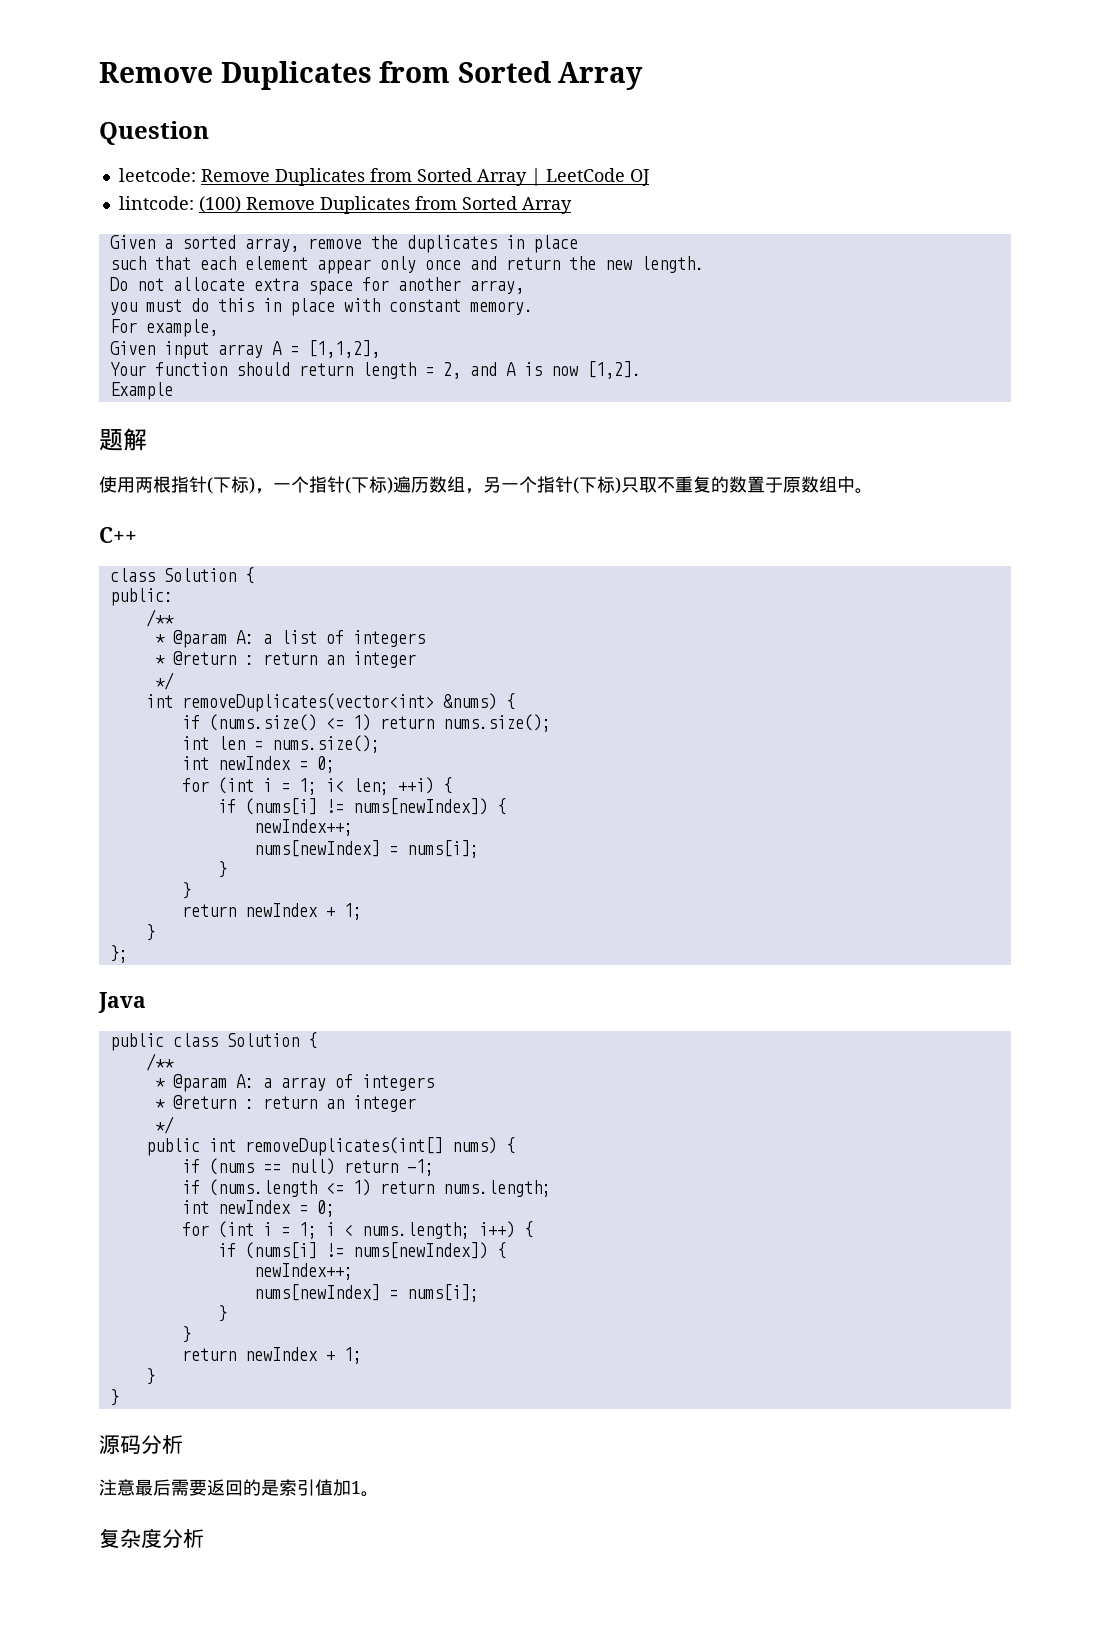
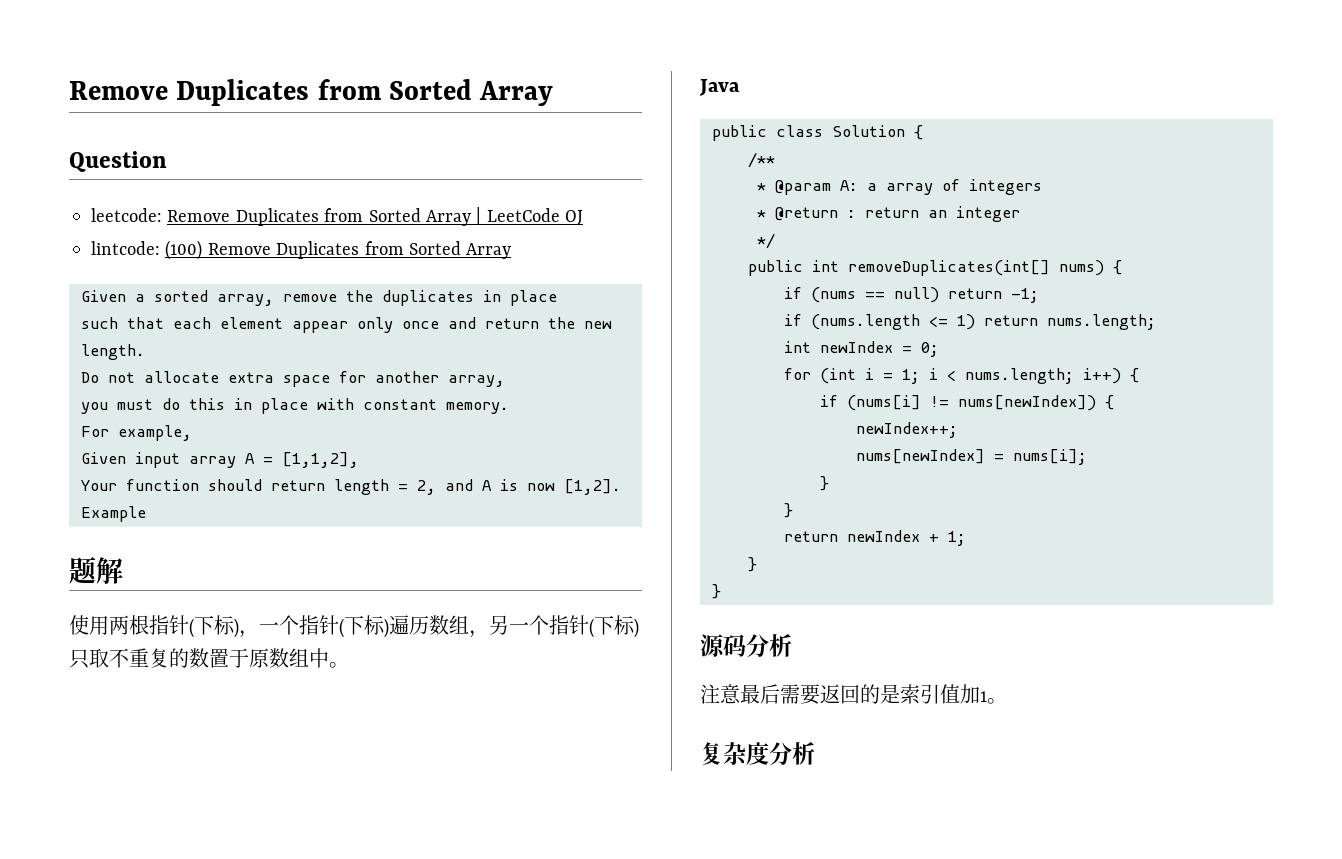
- C++
- class Solution {
- public:
- /**
- * @param A: a list of integers
- * @return : return an integer
- */
- int removeDuplicates(vector<int> &nums) {
- if (nums.size() <= 1) return nums.size();
- int len = nums.size();
- int newIndex = 0;
- for (int i = 1; i< len; ++i) {
- if (nums[i] != nums[newIndex]) {
- newIndex++;
- nums[newIndex] = nums[i];
- }
- }
- return newIndex + 1;
- }
- };

